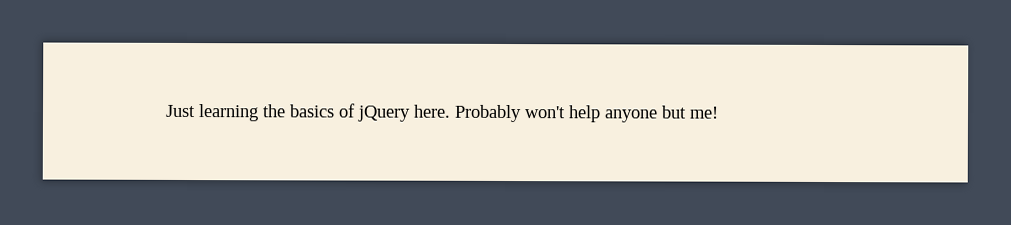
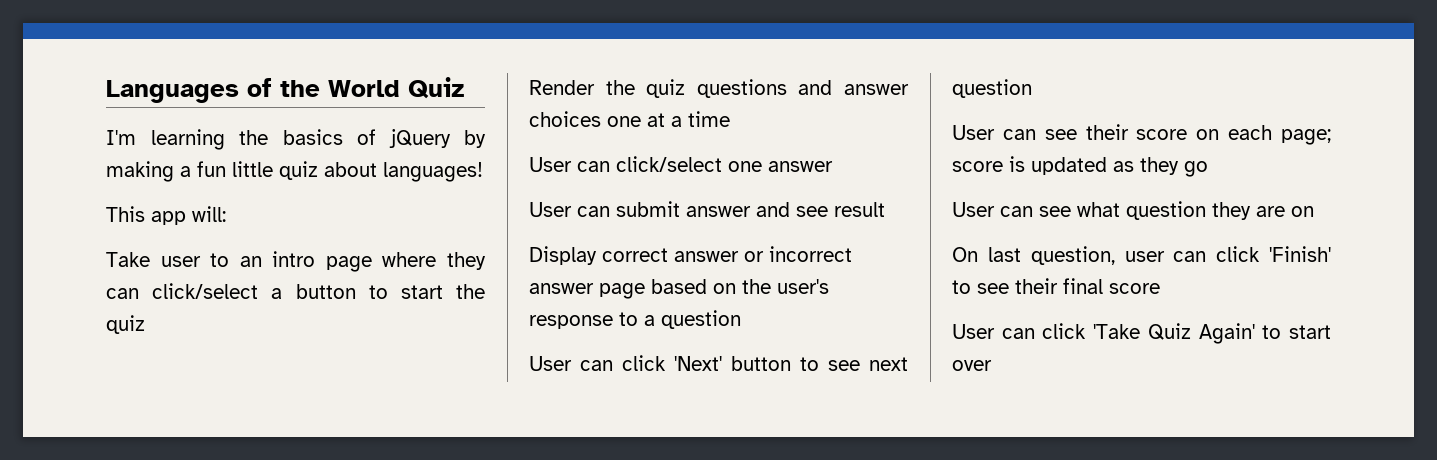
- Just learning the basics of jQuery here. Probably won't help anyone but me!
+ Languages of the World Quiz
+ I'm learning the basics of jQuery by making a fun little quiz about languages!
+ This app will:
+ Take user to an intro page where they can click/select a button to start the quiz
+ Render the quiz questions and answer choices one at a time
+ User can click/select one answer
+ User can submit answer and see result
+ Display correct answer or incorrect answer page based on the user's response to a question
+ User can click 'Next' button to see next question
+ User can see their score on each page; score is updated as they go
+ User can see what question they are on
+ On last question, user can click 'Finish' to see their final score
+ User can click 'Take Quiz Again' to start over

